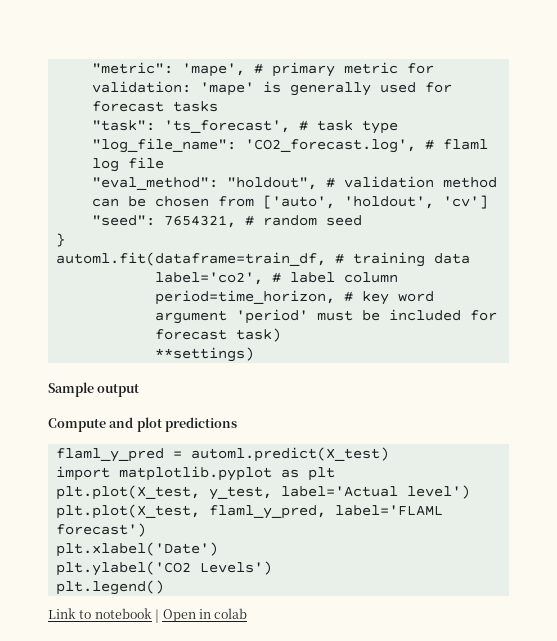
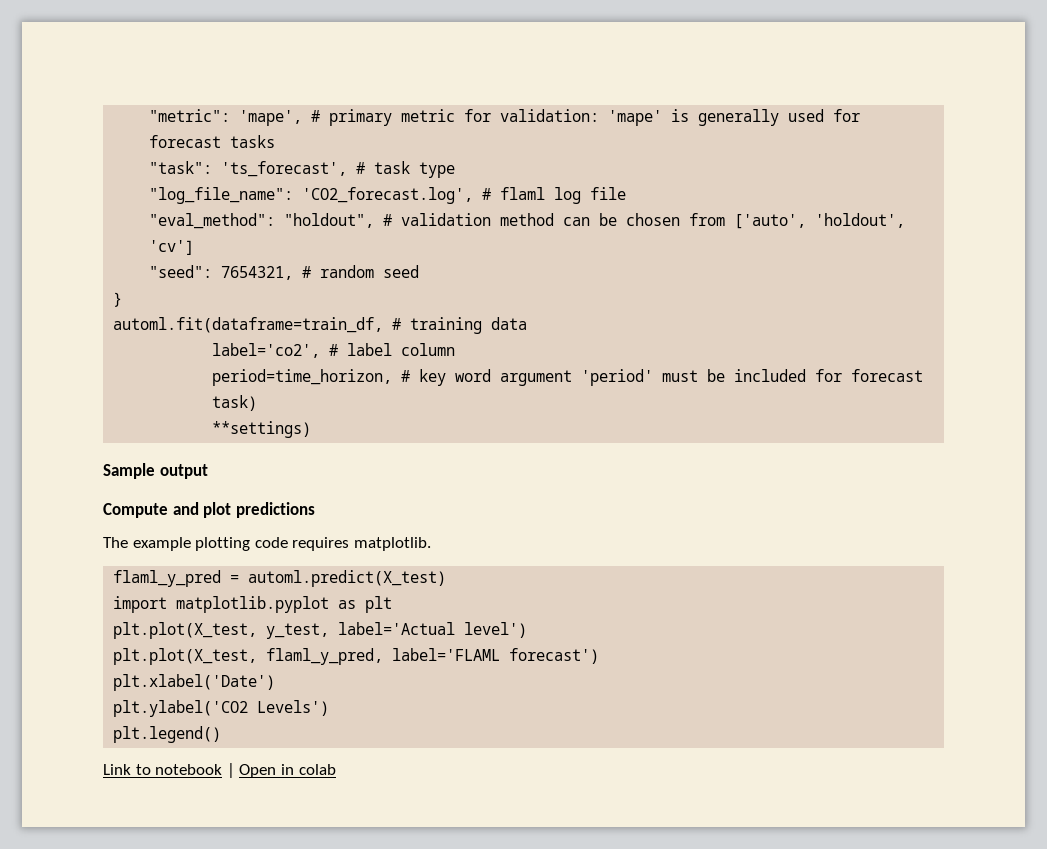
+ The example plotting code requires matplotlib.

